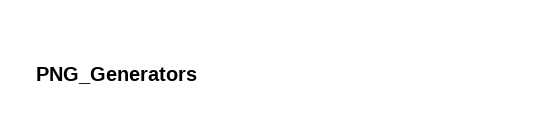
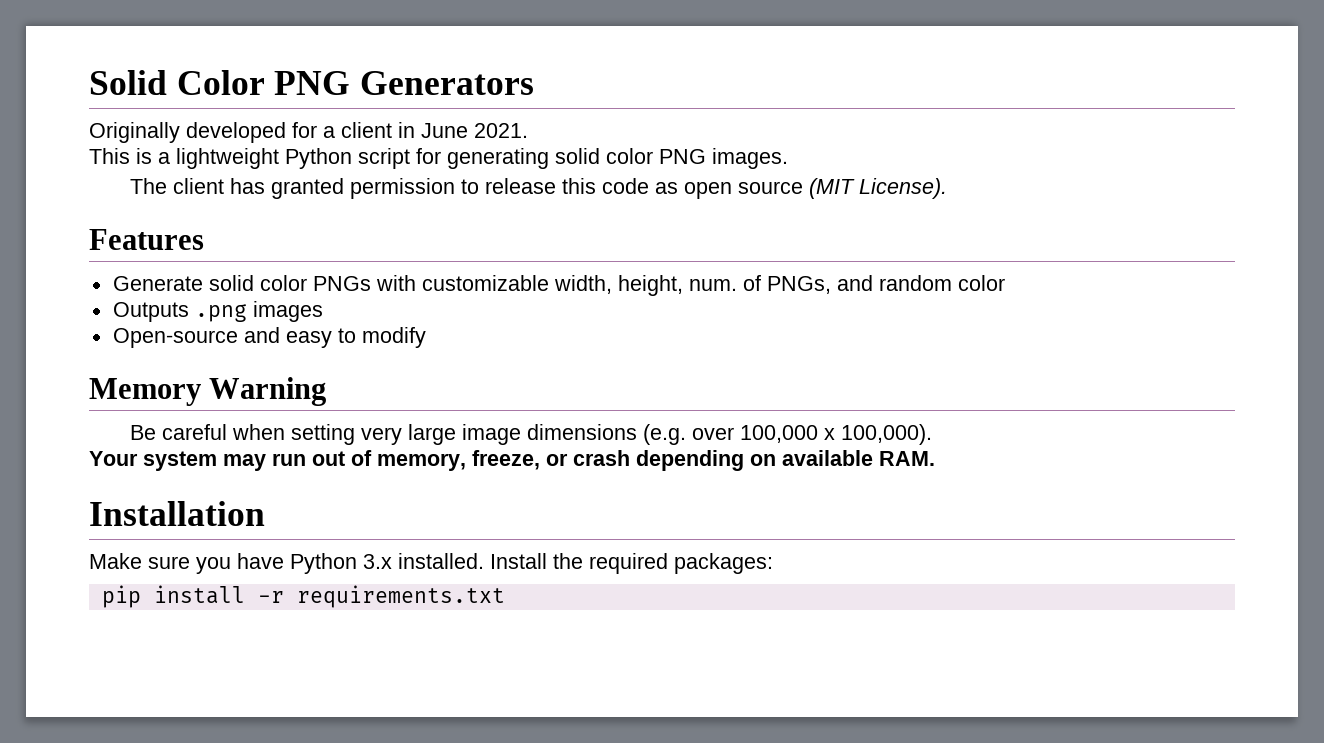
- PNG_Generators
+ Solid Color PNG Generators
+ Originally developed for a client in June 2021.
+ This is a lightweight Python script for generating solid color PNG images.
+ The client has granted permission to release this code as open source (MIT License).
+ Features
+ Generate solid color PNGs with customizable width, height, num. of PNGs, and random color
+ Outputs .png images
+ Open-source and easy to modify
+ Memory Warning
+ Be careful when setting very large image dimensions (e.g. over 100,000 x 100,000).
+ Your system may run out of memory, freeze, or crash depending on available RAM.
+ Installation
+ Make sure you have Python 3.x installed. Install the required packages:
+ pip install -r requirements.txt

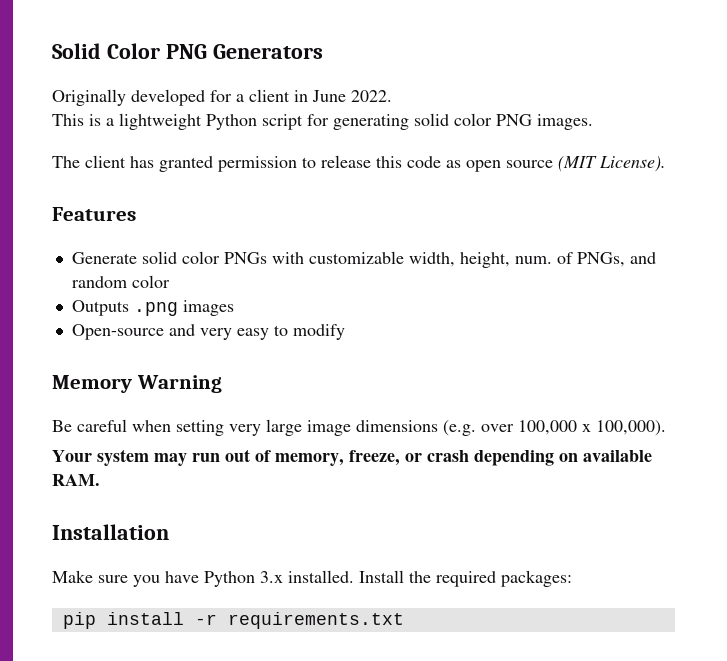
- Originally developed for a client in June 2021.
+ Originally developed for a client in June 2022.
- Open-source and easy to modify
+ Open-source and very easy to modify

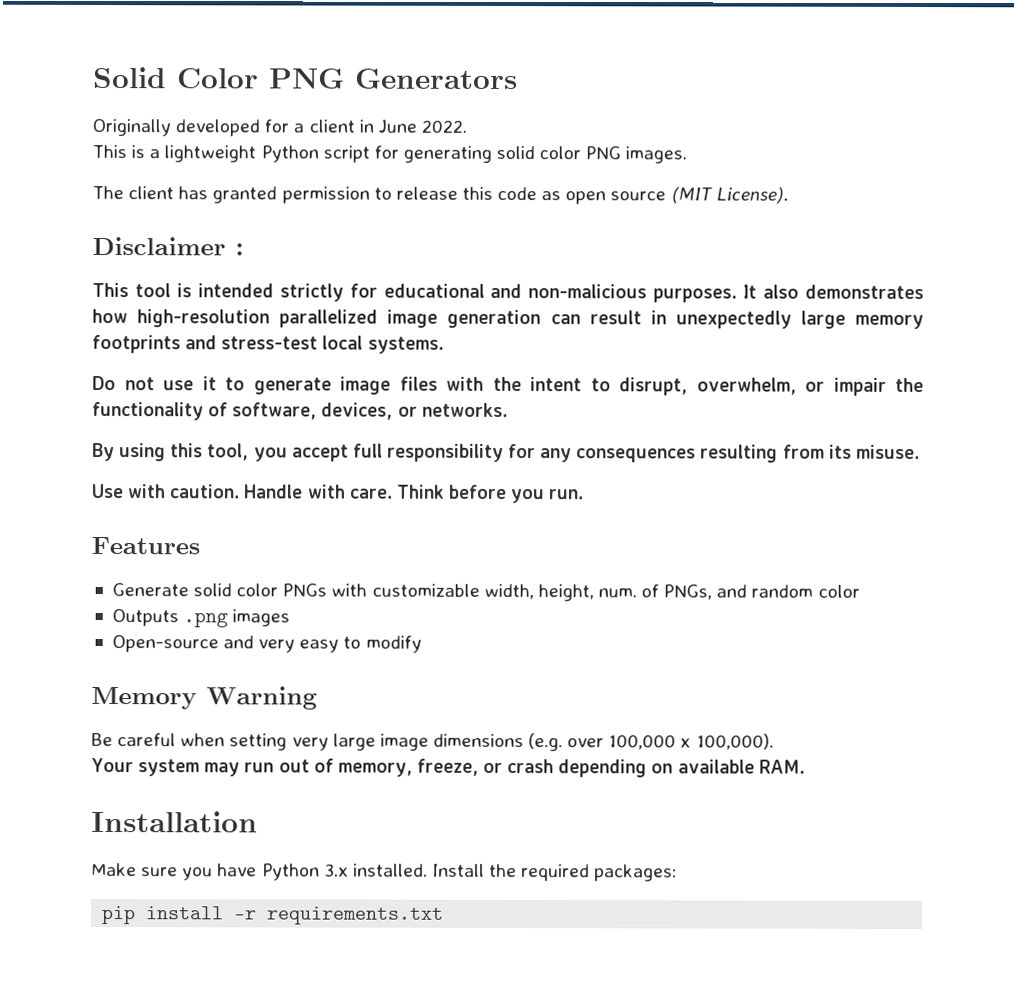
+ Disclaimer :
+ This tool is intended strictly for educational and non-malicious purposes. It also demonstrates how high-resolution parallelized image generation can result in unexpectedly large memory footprints and stress-test local systems.
+ Do not use it to generate image files with the intent to disrupt, overwhelm, or impair the functionality of software, devices, or networks.
+ By using this tool, you accept full responsibility for any consequences resulting from its misuse.
+ Use with caution. Handle with care. Think before you run.

